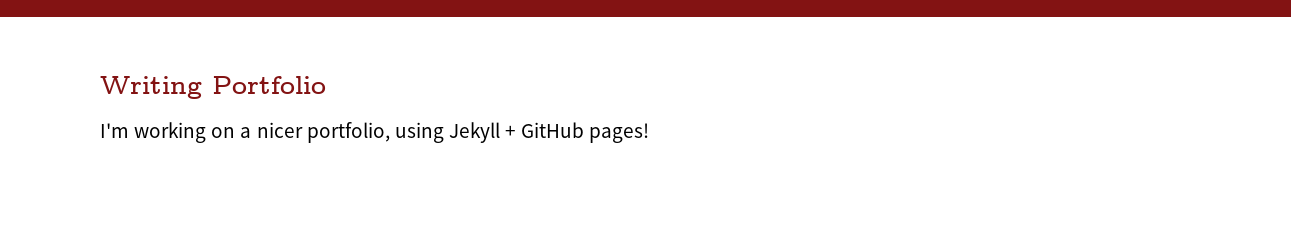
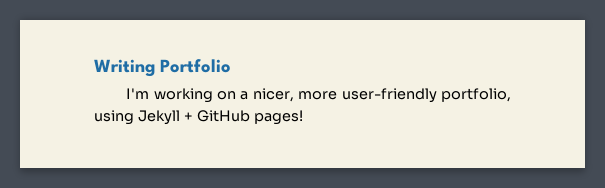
- I'm working on a nicer portfolio, using Jekyll + GitHub pages!
+ I'm working on a nicer, more user-friendly portfolio, using Jekyll + GitHub pages!

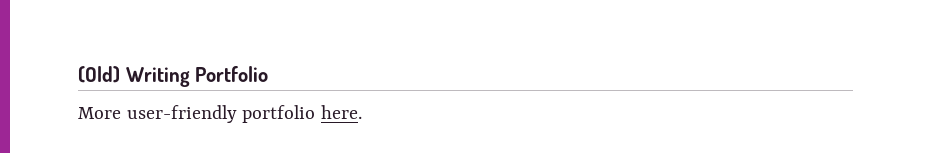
- Writing Portfolio
+ (Old) Writing Portfolio
- I'm working on a nicer, more user-friendly portfolio, using Jekyll + GitHub pages!
+ More user-friendly portfolio here.

